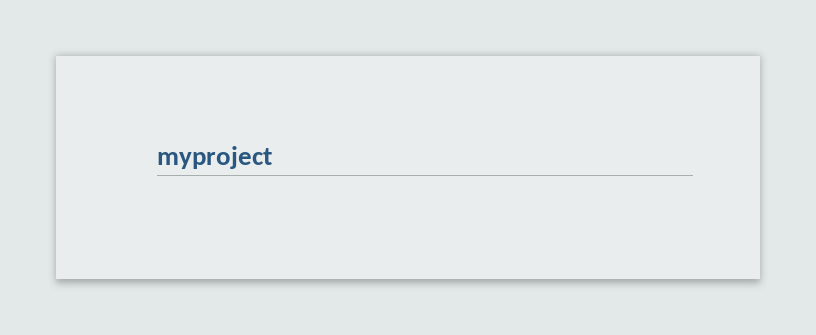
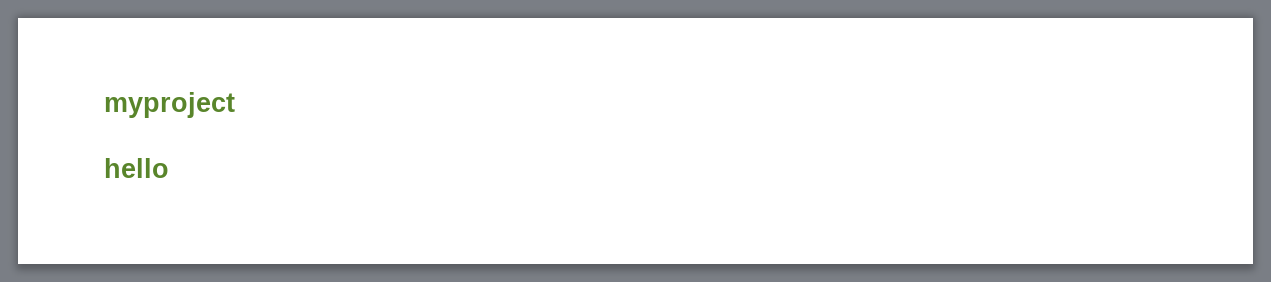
+ hello

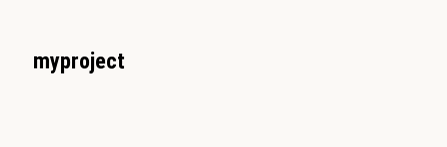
- hello

